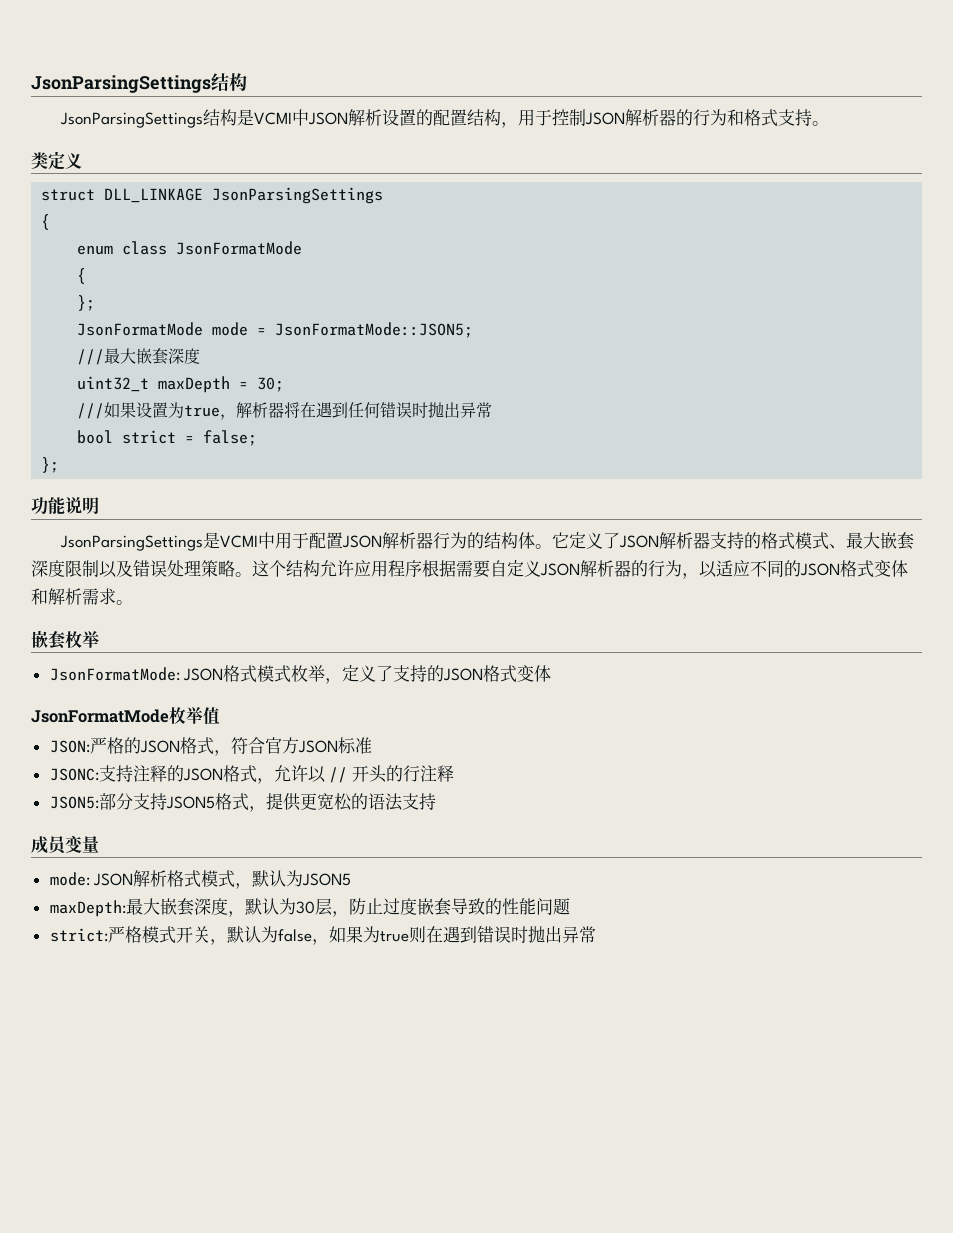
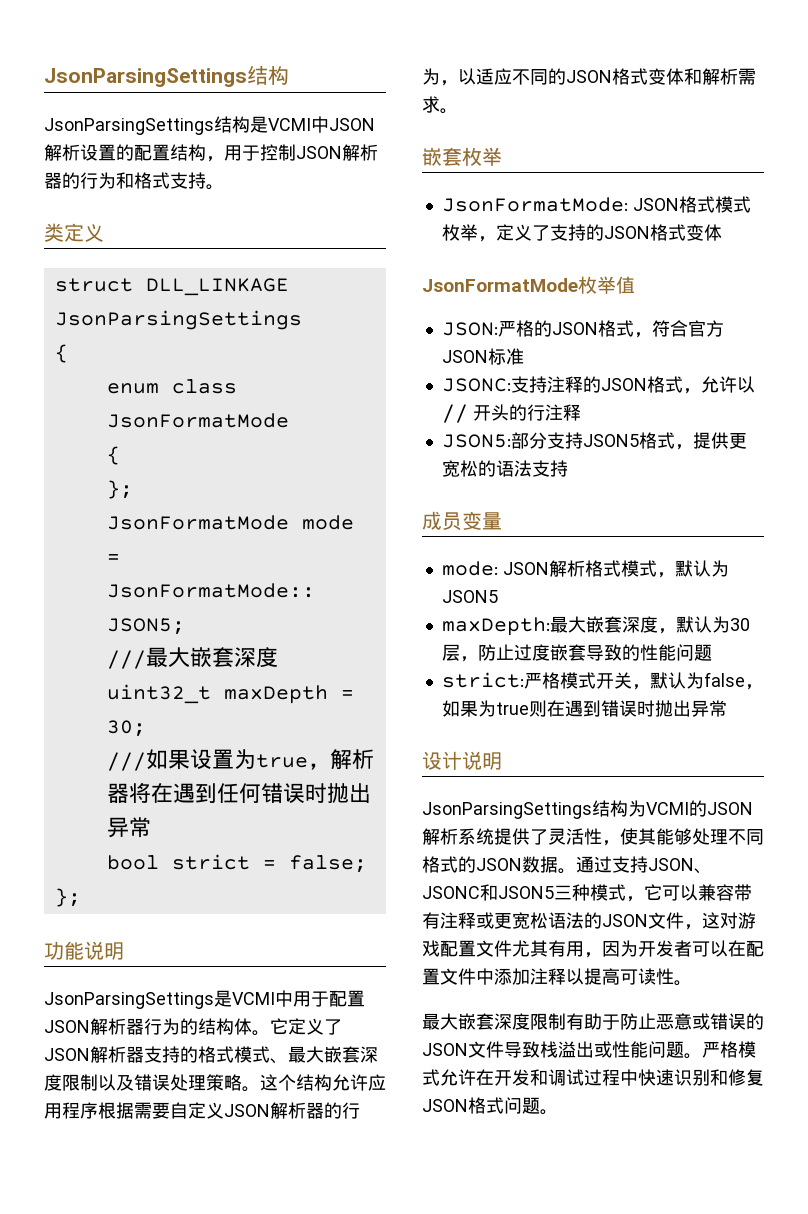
+ 设计说明
+ JsonParsingSettings结构为VCMI的JSON解析系统提供了灵活性，使其能够处理不同格式的JSON数据。通过支持JSON、JSONC和JSON5三种模式，它可以兼容带有注释或更宽松语法的JSON文件，这对游戏配置文件尤其有用，因为开发者可以在配置文件中添加注释以提高可读性。
+ 最大嵌套深度限制有助于防止恶意或错误的JSON文件导致栈溢出或性能问题。严格模式允许在开发和调试过程中快速识别和修复JSON格式问题。

